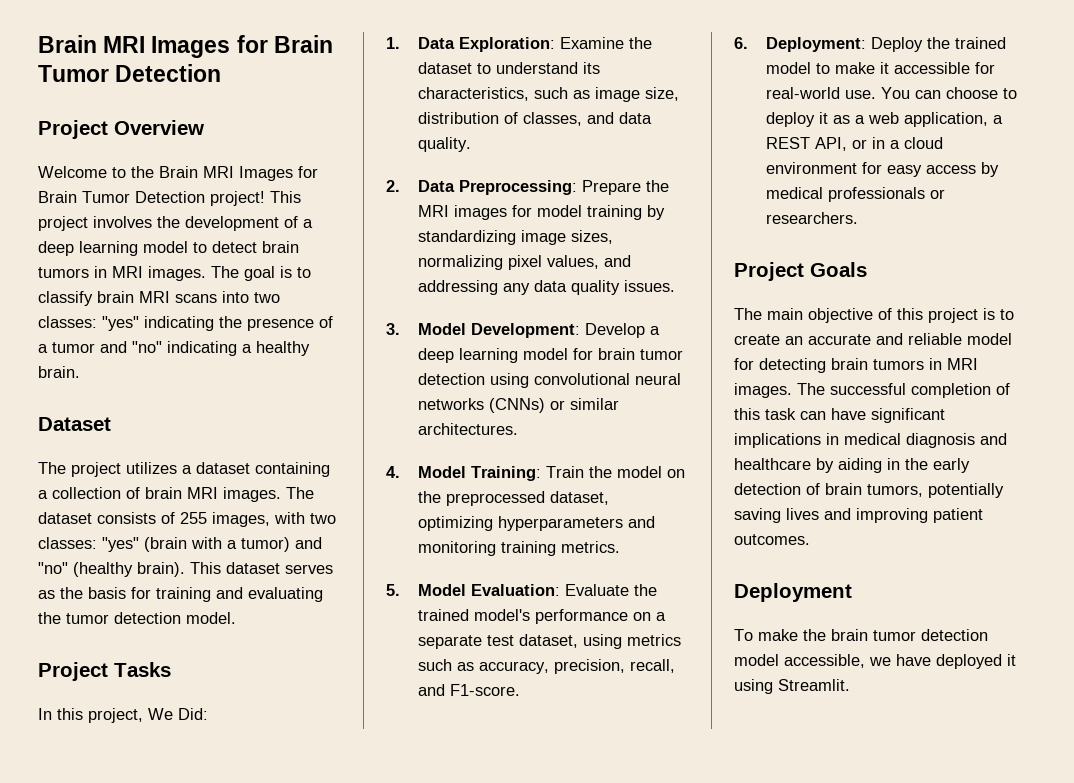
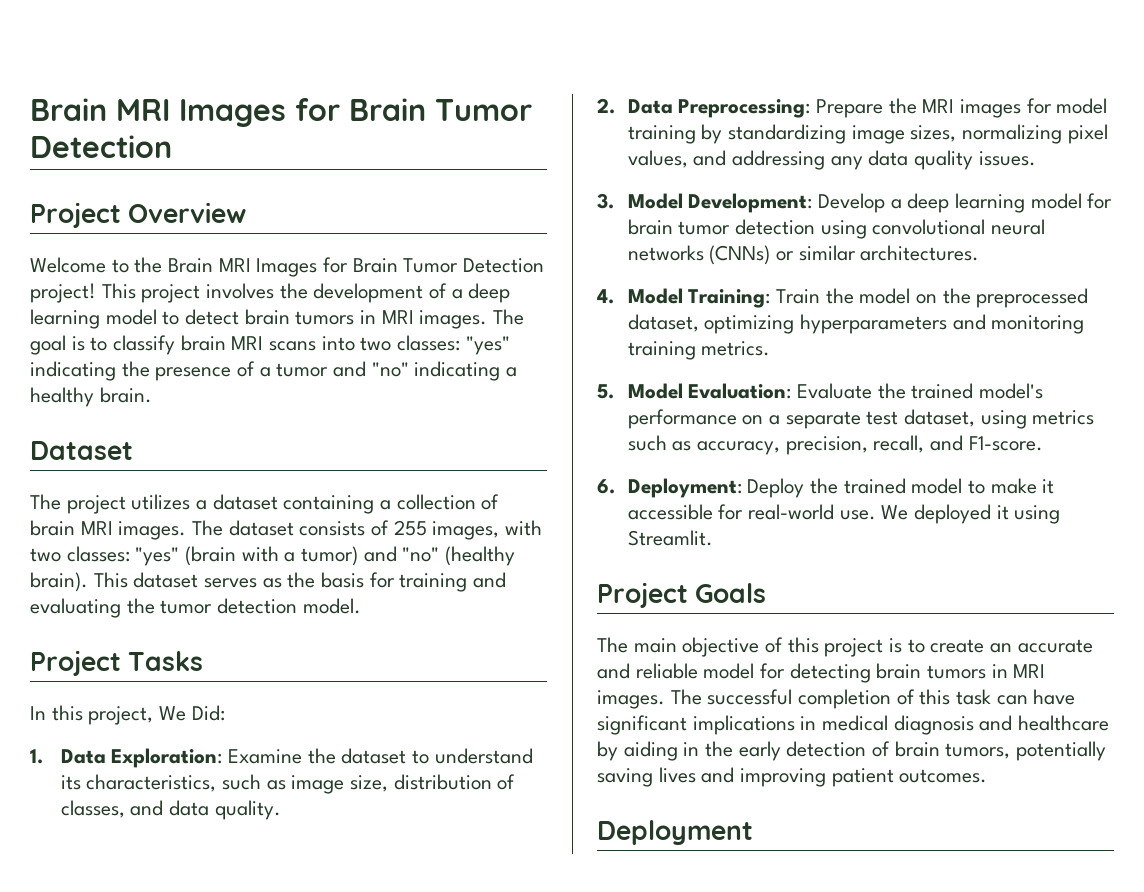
- You can choose to deploy it as a web application, a REST API, or in a cloud environment for easy access by medical professionals or researchers.
+ We deployed it using Streamlit.
- To make the brain tumor detection model accessible, we have deployed it using Streamlit.

